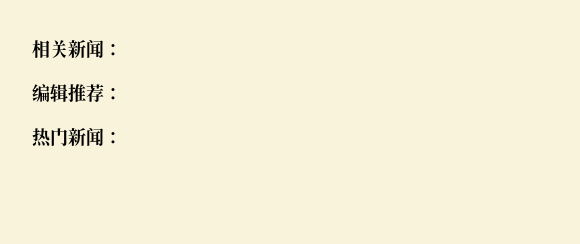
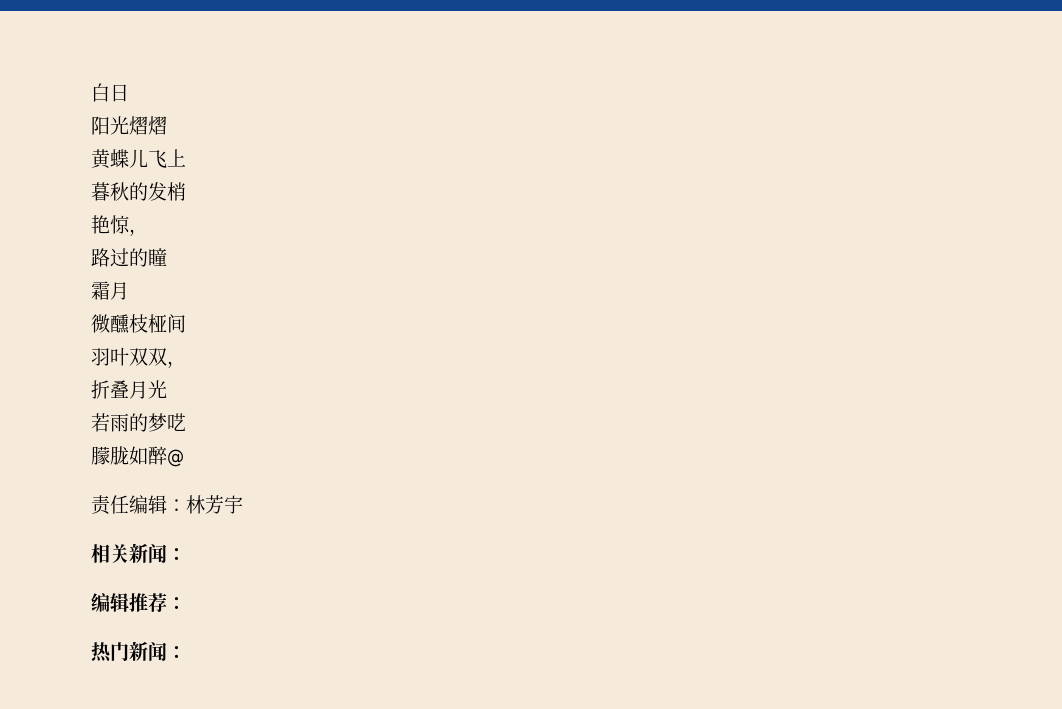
+ 白日
+ 阳光熠熠
+ 黄蝶儿飞上
+ 暮秋的发梢
+ 艳惊，
+ 路过的瞳
+ 霜月
+ 微醺枝桠间
+ 羽叶双双，
+ 折叠月光
+ 若雨的梦呓
+ 朦胧如醉@
+ 责任编辑：林芳宇

